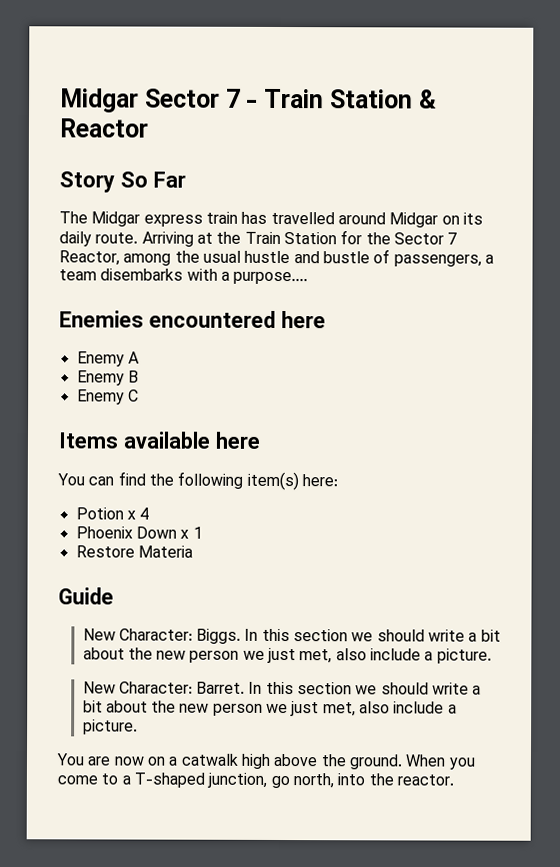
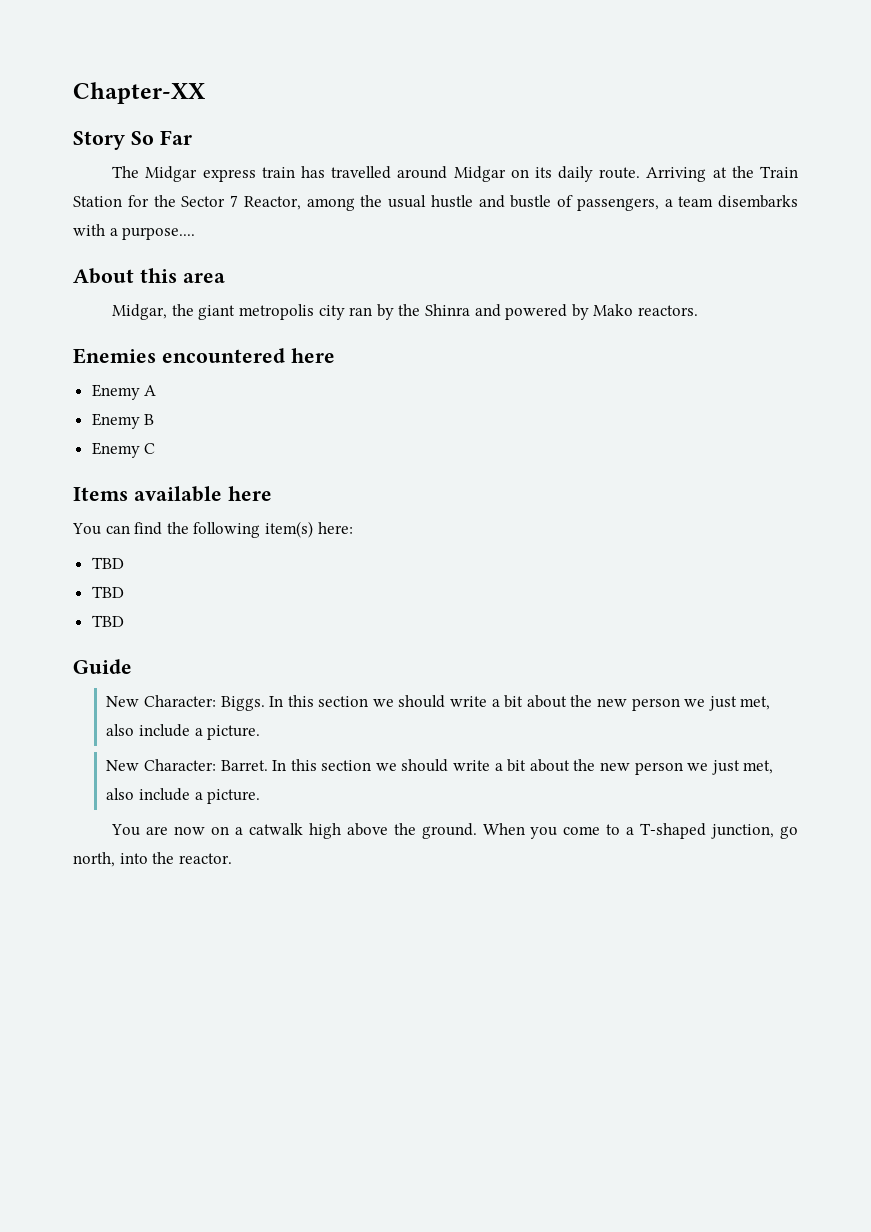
- Midgar Sector 7 - Train Station & Reactor
+ Chapter-XX
+ About this area
+ Midgar, the giant metropolis city ran by the Shinra and powered by Mako reactors.
  You can find the following item(s) here:
- Potion x 4
- Phoenix Down x 1
- Restore Materia
+ TBD
+ TBD
+ TBD

